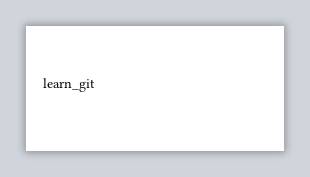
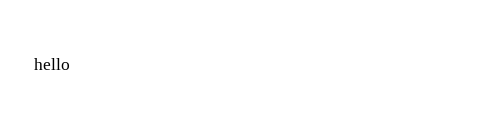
- learn_git
+ hello

